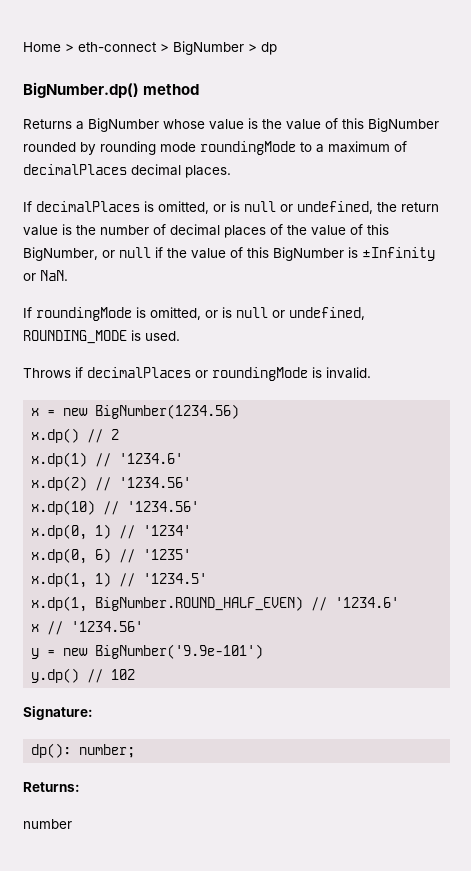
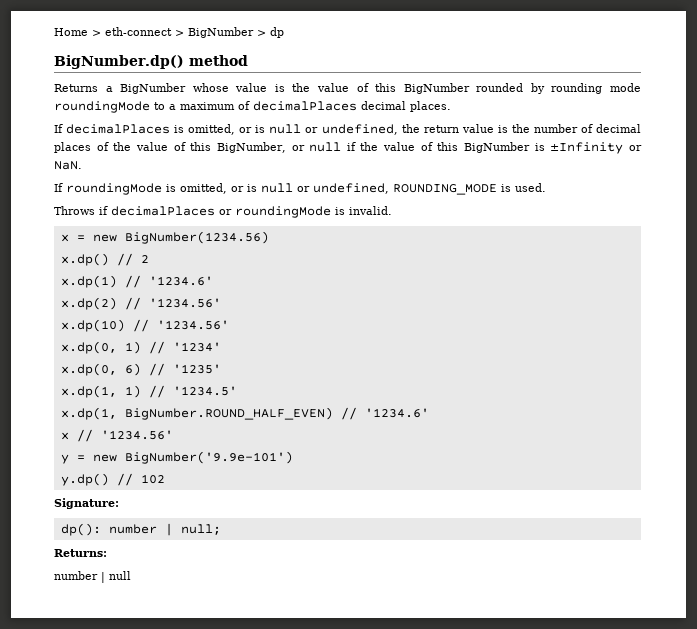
- dp(): number;
+ dp(): number | null;
  Returns:
- number
+ number | null

